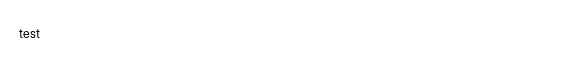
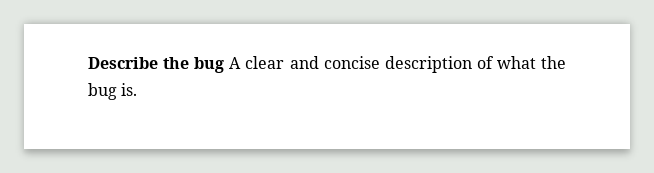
- test
+ Describe the bug A clear and concise description of what the bug is.

